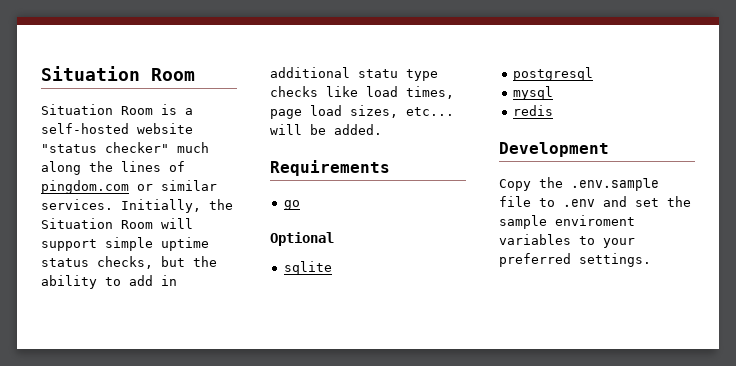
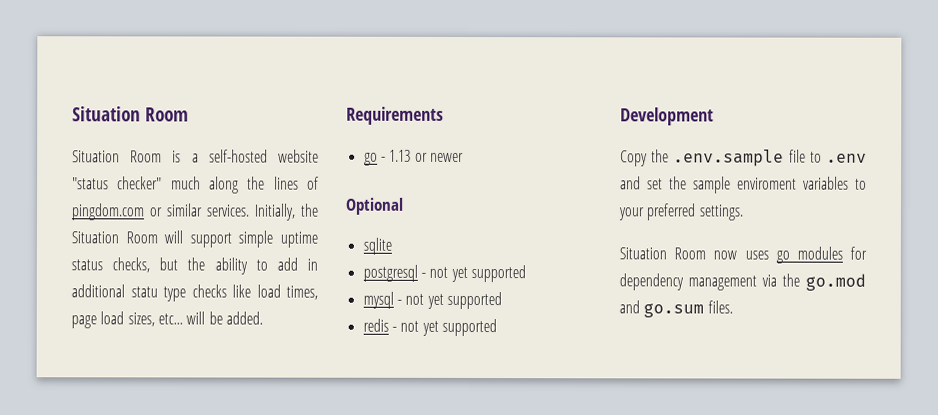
- go
+ go - 1.13 or newer
- postgresql
- mysql
- redis
+ postgresql - not yet supported
+ mysql - not yet supported
+ redis - not yet supported
+ Situation Room now uses go modules for dependency management via the go.mod and go.sum files.

